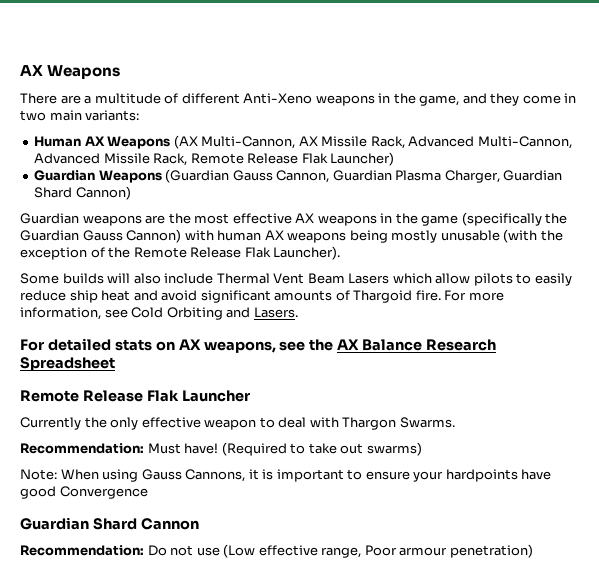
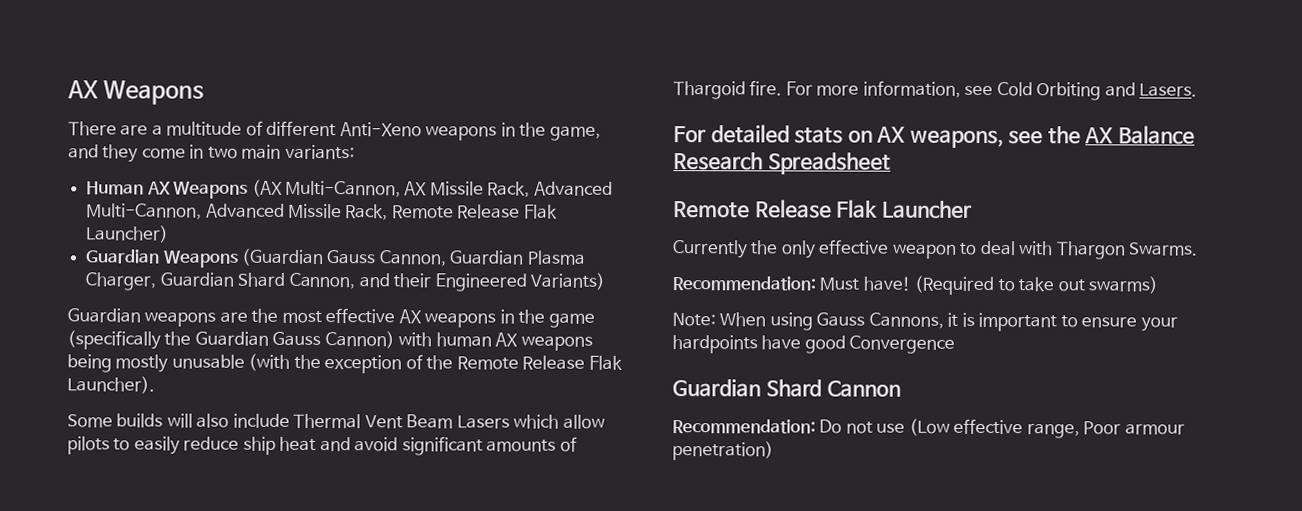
- Guardian Weapons (Guardian Gauss Cannon, Guardian Plasma Charger, Guardian Shard Cannon)
+ Guardian Weapons (Guardian Gauss Cannon, Guardian Plasma Charger, Guardian Shard Cannon, and their Engineered Variants)

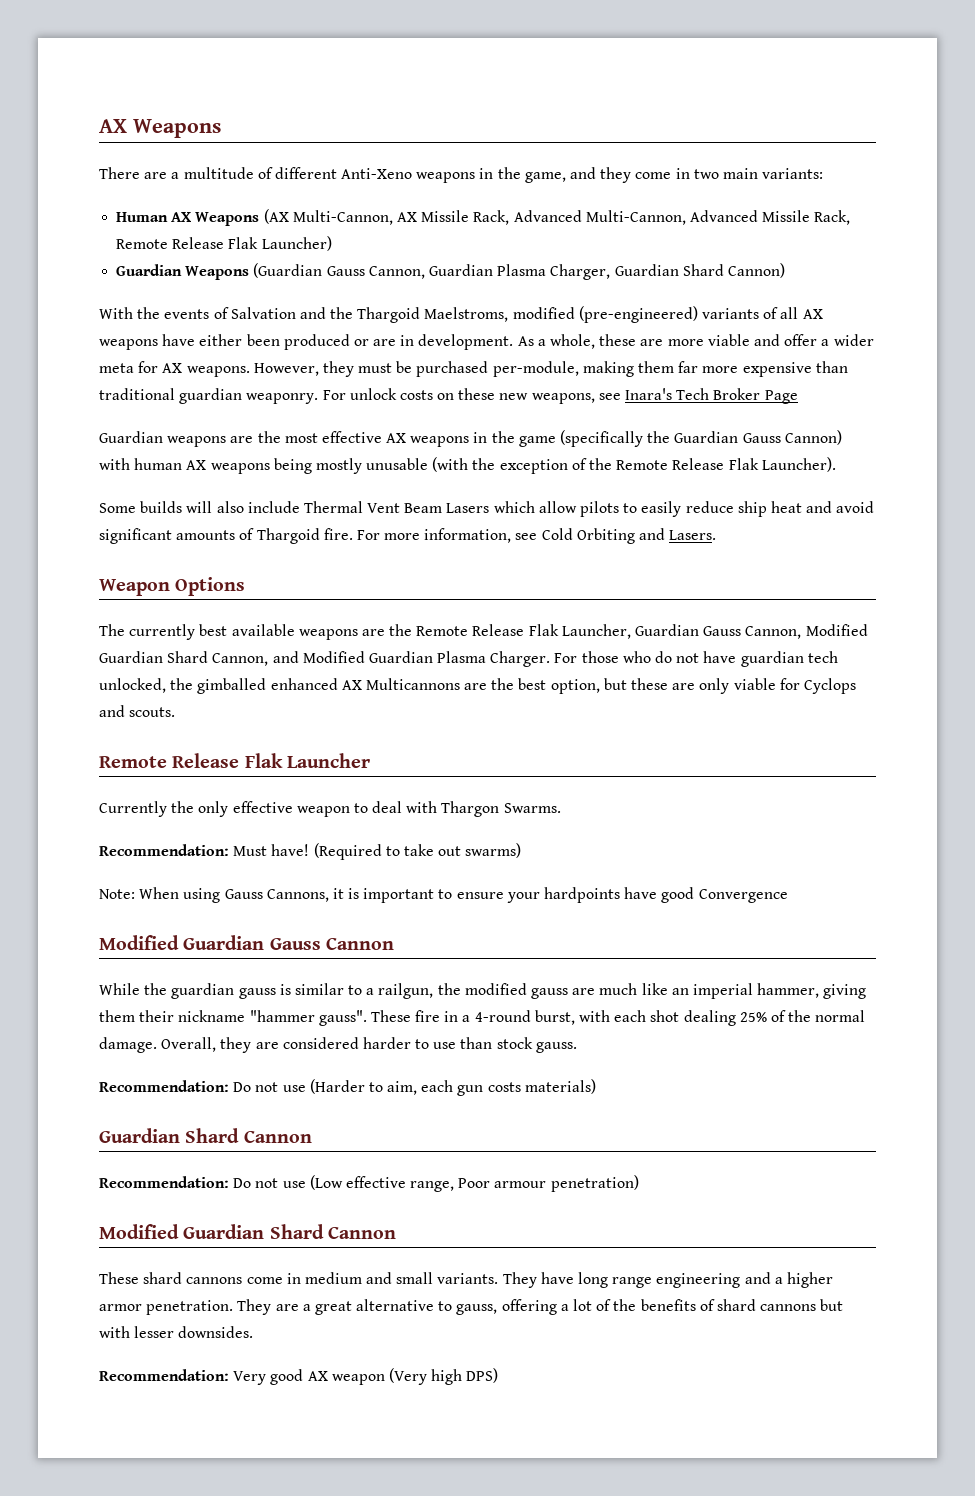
- Guardian Weapons (Guardian Gauss Cannon, Guardian Plasma Charger, Guardian Shard Cannon, and their Engineered Variants)
+ Guardian Weapons (Guardian Gauss Cannon, Guardian Plasma Charger, Guardian Shard Cannon)
+ With the events of Salvation and the Thargoid Maelstroms, modified (pre-engineered) variants of all AX weapons have either been produced or are in development. As a whole, these are more viable and offer a wider meta for AX weapons. However, they must be purchased per-module, making them far more expensive than traditional guardian weaponry. For unlock costs on these new weapons, see Inara's Tech Broker Page
- For detailed stats on AX weapons, see the AX Balance Research Spreadsheet
+ Weapon Options
+ The currently best available weapons are the Remote Release Flak Launcher, Guardian Gauss Cannon, Modified Guardian Shard Cannon, and Modified Guardian Plasma Charger. For those who do not have guardian tech unlocked, the gimballed enhanced AX Multicannons are the best option, but these are only viable for Cyclops and scouts.
+ Modified Guardian Gauss Cannon
+ While the guardian gauss is similar to a railgun, the modified gauss are much like an imperial hammer, giving them their nickname "hammer gauss". These fire in a 4-round burst, with each shot dealing 25% of the normal damage. Overall, they are considered harder to use than stock gauss.
+ Recommendation: Do not use (Harder to aim, each gun costs materials)
+ Modified Guardian Shard Cannon
+ These shard cannons come in medium and small variants. They have long range engineering and a higher armor penetration. They are a great alternative to gauss, offering a lot of the benefits of shard cannons but with lesser downsides.
+ Recommendation: Very good AX weapon (Very high DPS)

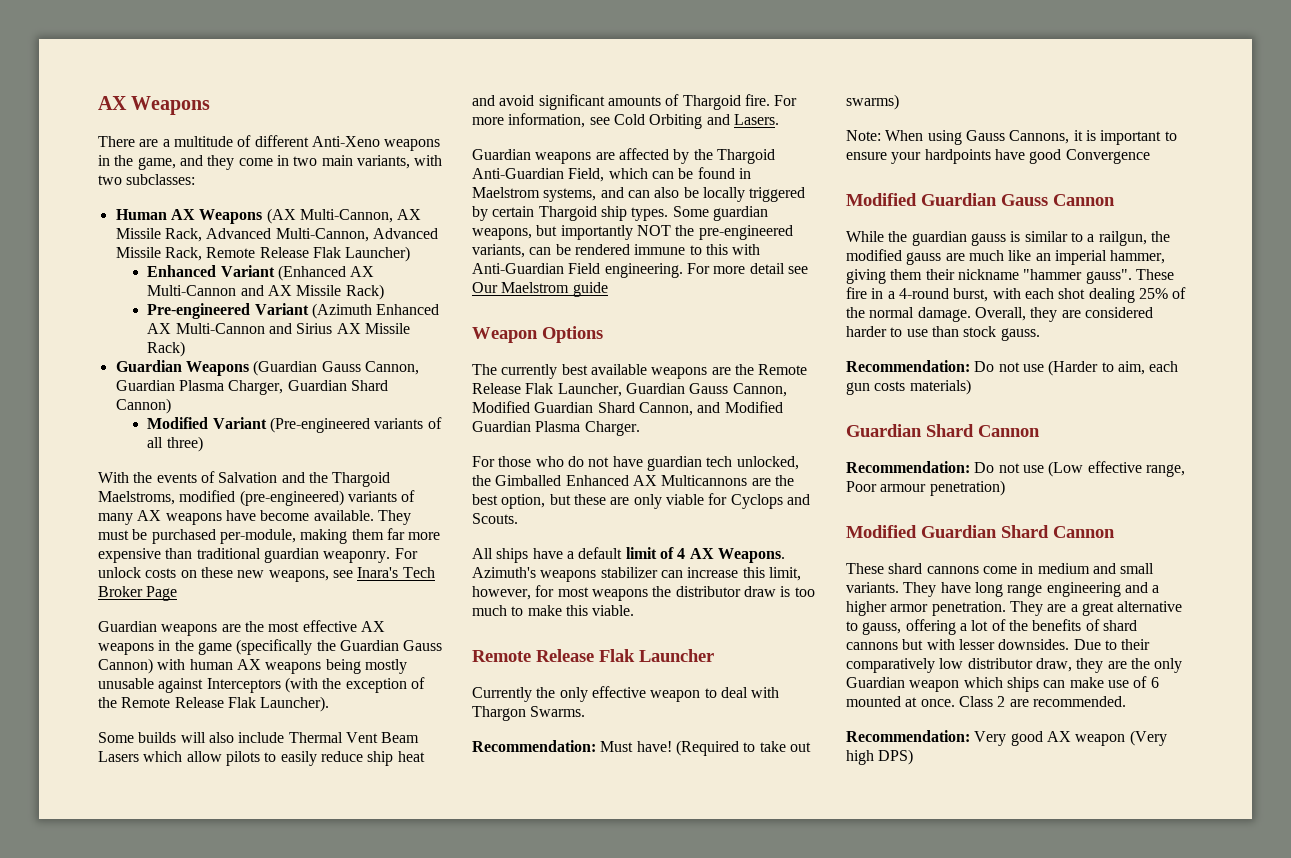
- There are a multitude of different Anti-Xeno weapons in the game, and they come in two main variants:
+ There are a multitude of different Anti-Xeno weapons in the game, and they come in two main variants, with two subclasses:
+ Enhanced Variant (Enhanced AX Multi-Cannon and AX Missile Rack)
+ Pre-engineered Variant (Azimuth Enhanced AX Multi-Cannon and Sirius AX Missile Rack)
+ Modified Variant (Pre-engineered variants of all three)
- With the events of Salvation and the Thargoid Maelstroms, modified (pre-engineered) variants of all AX weapons have either been produced or are in development. As a whole, these are more viable and offer a wider meta for AX weapons. However, they must be purchased per-module, making them far more expensive than traditional guardian weaponry.
+ With the events of Salvation and the Thargoid Maelstroms, modified (pre-engineered) variants of many AX weapons have become available. They must be purchased per-module, making them far more expensive than traditional guardian weaponry.
- Guardian weapons are the most effective AX weapons in the game (specifically the Guardian Gauss Cannon) with human AX weapons being mostly unusable (with the exception of the Remote Release Flak Launcher).
+ Guardian weapons are the most effective AX weapons in the game (specifically the Guardian Gauss Cannon) with human AX weapons being mostly unusable against Interceptors (with the exception of the Remote Release Flak Launcher).
+ Guardian weapons are affected by the Thargoid Anti-Guardian Field, which can be found in Maelstrom systems, and can also be locally triggered by certain Thargoid ship types. Some guardian weapons, but importantly NOT the pre-engineered variants, can be rendered immune to this with Anti-Guardian Field engineering. For more detail see Our Maelstrom guide
- The currently best available weapons are the Remote Release Flak Launcher, Guardian Gauss Cannon, Modified Guardian Shard Cannon, and Modified Guardian Plasma Charger. For those who do not have guardian tech unlocked, the gimballed enhanced AX Multicannons are the best option, but these are only viable for Cyclops and scouts.
+ The currently best available weapons are the Remote Release Flak Launcher, Guardian Gauss Cannon, Modified Guardian Shard Cannon, and Modified Guardian Plasma Charger.
+ For those who do not have guardian tech unlocked, the Gimballed Enhanced AX Multicannons are the best option, but these are only viable for Cyclops and Scouts.
+ All ships have a default limit of 4 AX Weapons. Azimuth's weapons stabilizer can increase this limit, however, for most weapons the distributor draw is too much to make this viable.
+ Due to their comparatively low distributor draw, they are the only Guardian weapon which ships can make use of 6 mounted at once. Class 2 are recommended.

